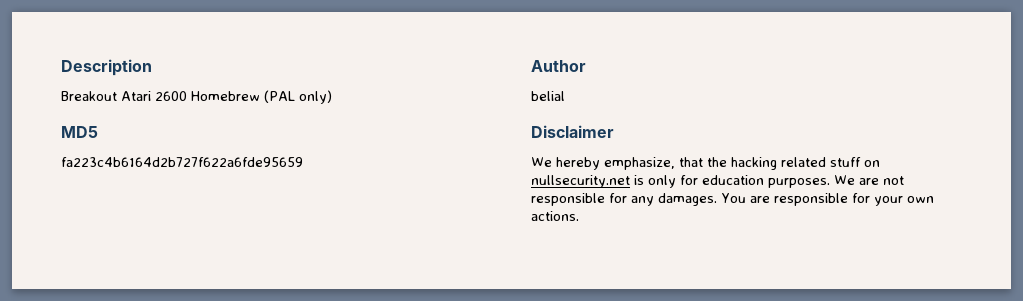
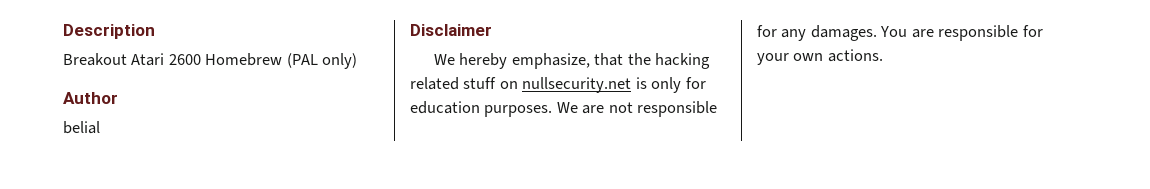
- MD5
- fa223c4b6164d2b727f622a6fde95659

